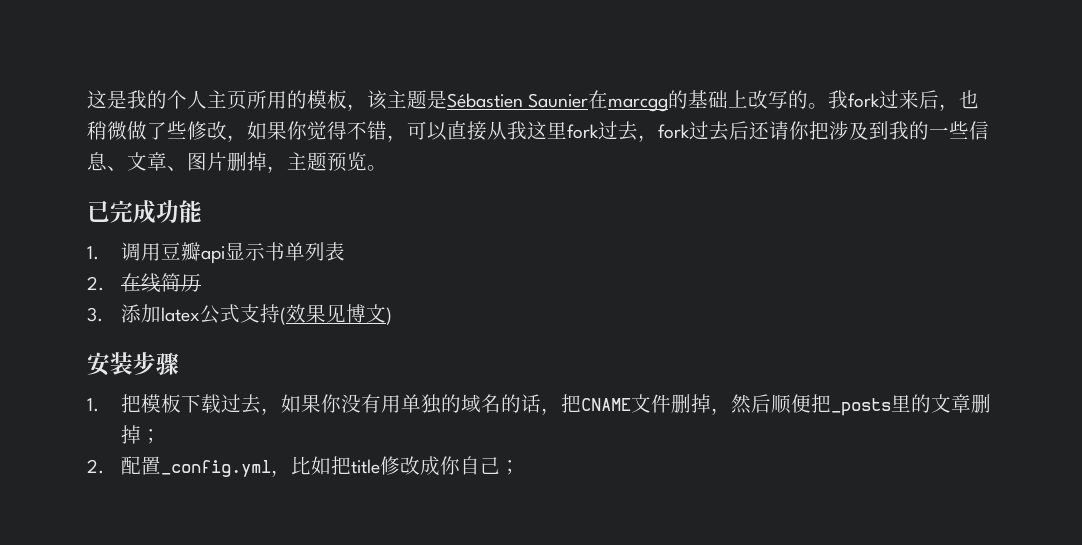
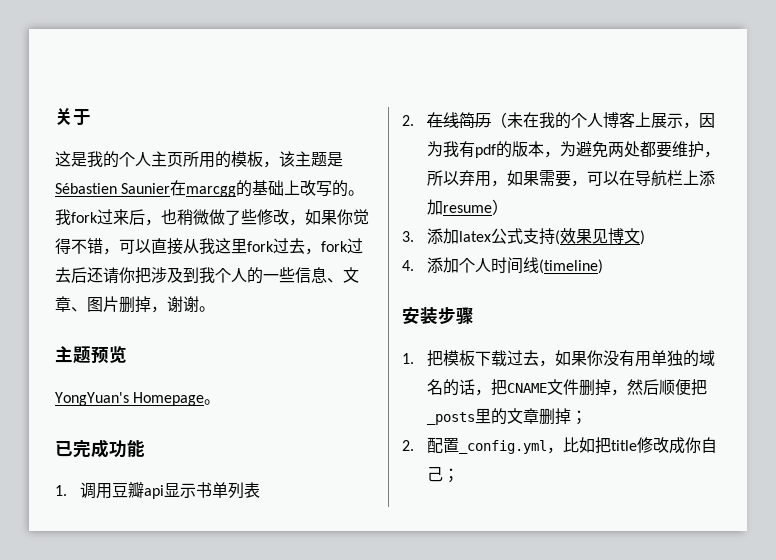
+ 关于
- 我fork过来后，也稍微做了些修改，如果你觉得不错，可以直接从我这里fork过去，fork过去后还请你把涉及到我的一些信息、文章、图片删掉，主题预览。
+ 我fork过来后，也稍微做了些修改，如果你觉得不错，可以直接从我这里fork过去，fork过去后还请你把涉及到我个人的一些信息、文章、图片删掉，谢谢。
+ 主题预览
+ YongYuan's Homepage。
- 2.在线简历
+ 2.在线简历（未在我的个人博客上展示，因为我有pdf的版本，为避免两处都要维护，所以弃用，如果需要，可以在导航栏上添加resume）
+ 4.添加个人时间线(timeline)

